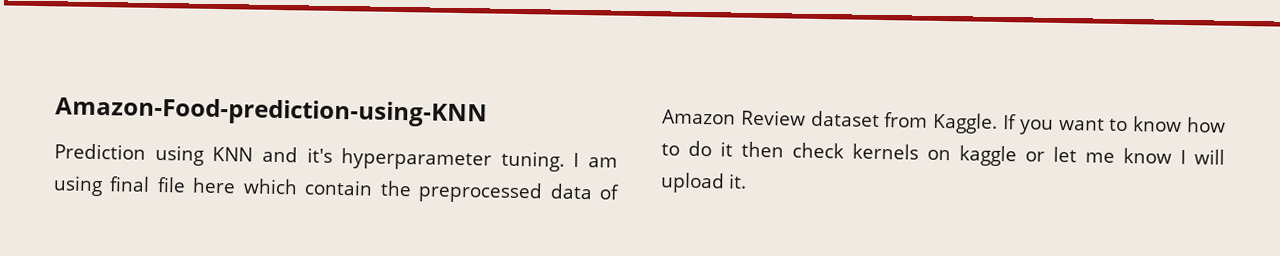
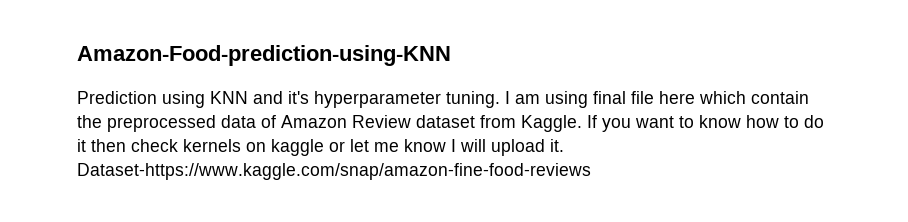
+ Dataset-https://www.kaggle.com/snap/amazon-fine-food-reviews

